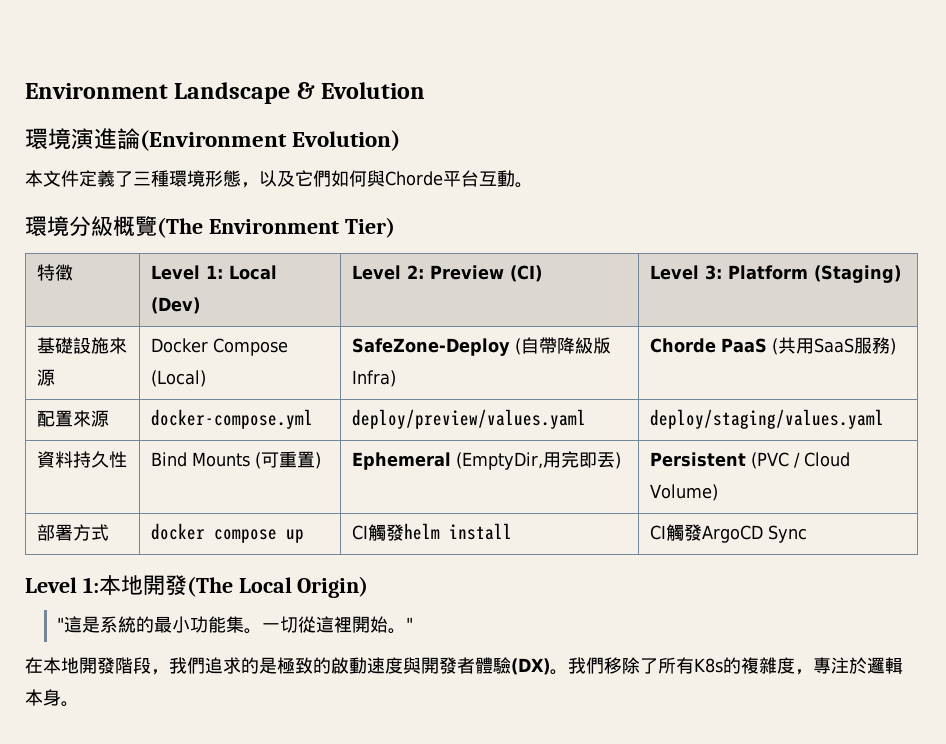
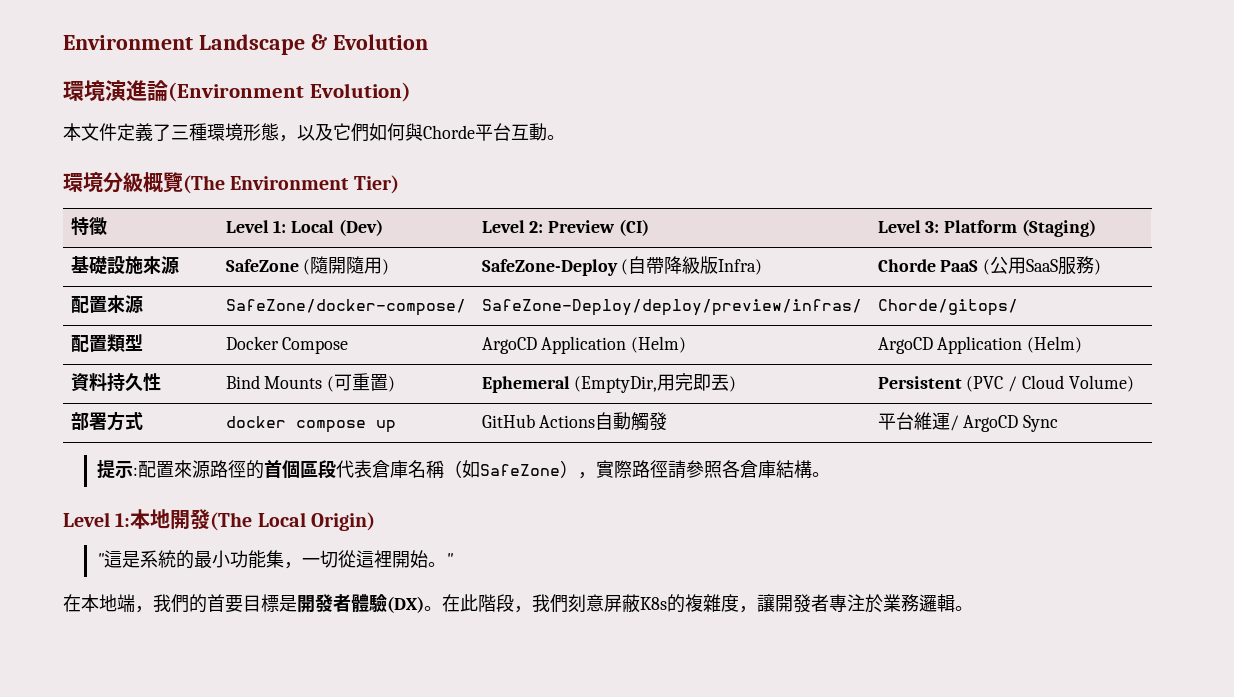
- 基礎設施來源 | Docker Compose (Local) | SafeZone-Deploy (自帶降級版Infra) | Chorde PaaS (共用SaaS服務)
+ 基礎設施來源 | SafeZone (隨開隨用) | SafeZone-Deploy (自帶降級版Infra) | Chorde PaaS (公用SaaS服務)
- 配置來源 | docker-compose.yml | deploy/preview/values.yaml | deploy/staging/values.yaml
+ 配置來源 | SafeZone/docker-compose/ | SafeZone-Deploy/deploy/preview/infras/ | Chorde/gitops/
+ 配置類型 | Docker Compose | ArgoCD Application (Helm) | ArgoCD Application (Helm)
- 部署方式 | docker compose up | CI觸發helm install | CI觸發ArgoCD Sync
+ 部署方式 | docker compose up | GitHub Actions自動觸發 | 平台維運/ ArgoCD Sync
+ 提示:配置來源路徑的首個區段代表倉庫名稱（如SafeZone），實際路徑請參照各倉庫結構。
- "這是系統的最小功能集。一切從這裡開始。
+ "這是系統的最小功能集，一切從這裡開始。
- 在本地開發階段，我們追求的是極致的啟動速度與開發者體驗(DX)。我們移除了所有K8s的複雜度，專注於邏輯本身。
+ 在本地端，我們的首要目標是開發者體驗(DX)。在此階段，我們刻意屏蔽K8s的複雜度，讓開發者專注於業務邏輯。

